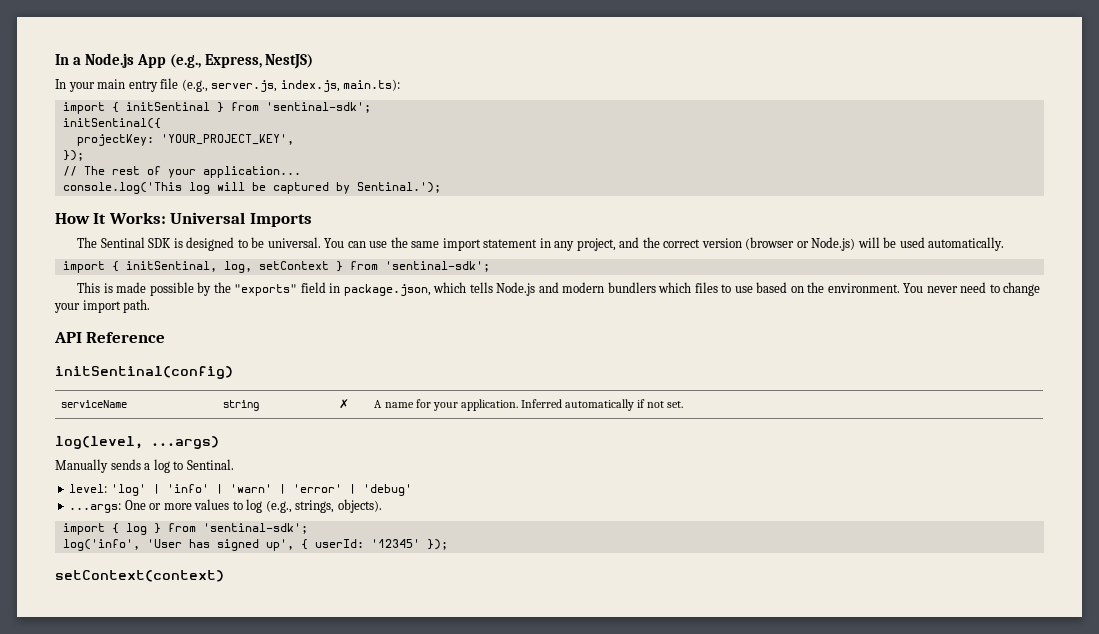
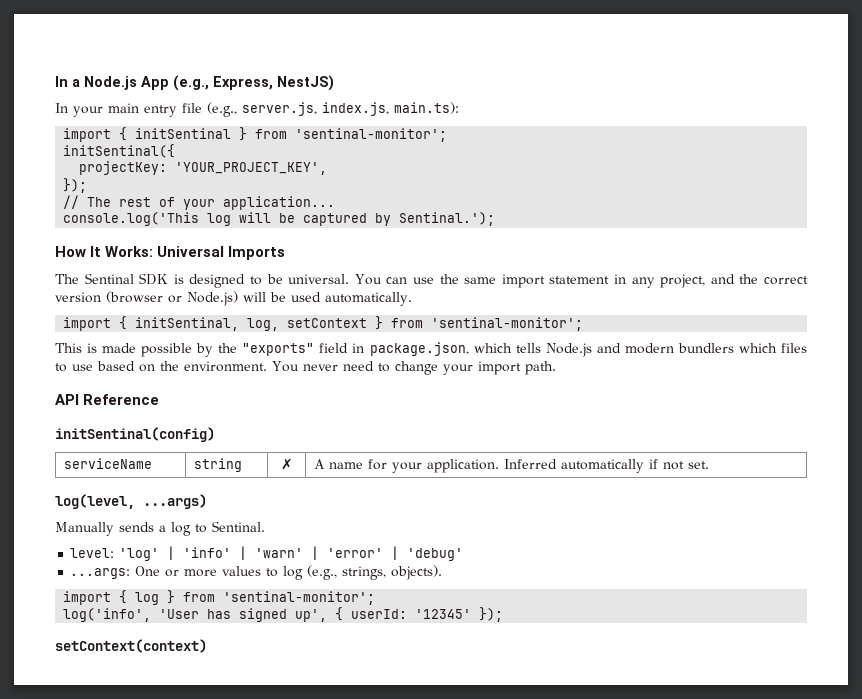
- import { initSentinal } from 'sentinal-sdk';
+ import { initSentinal } from 'sentinal-monitor';
- import { initSentinal, log, setContext } from 'sentinal-sdk';
+ import { initSentinal, log, setContext } from 'sentinal-monitor';
- import { log } from 'sentinal-sdk';
+ import { log } from 'sentinal-monitor';

